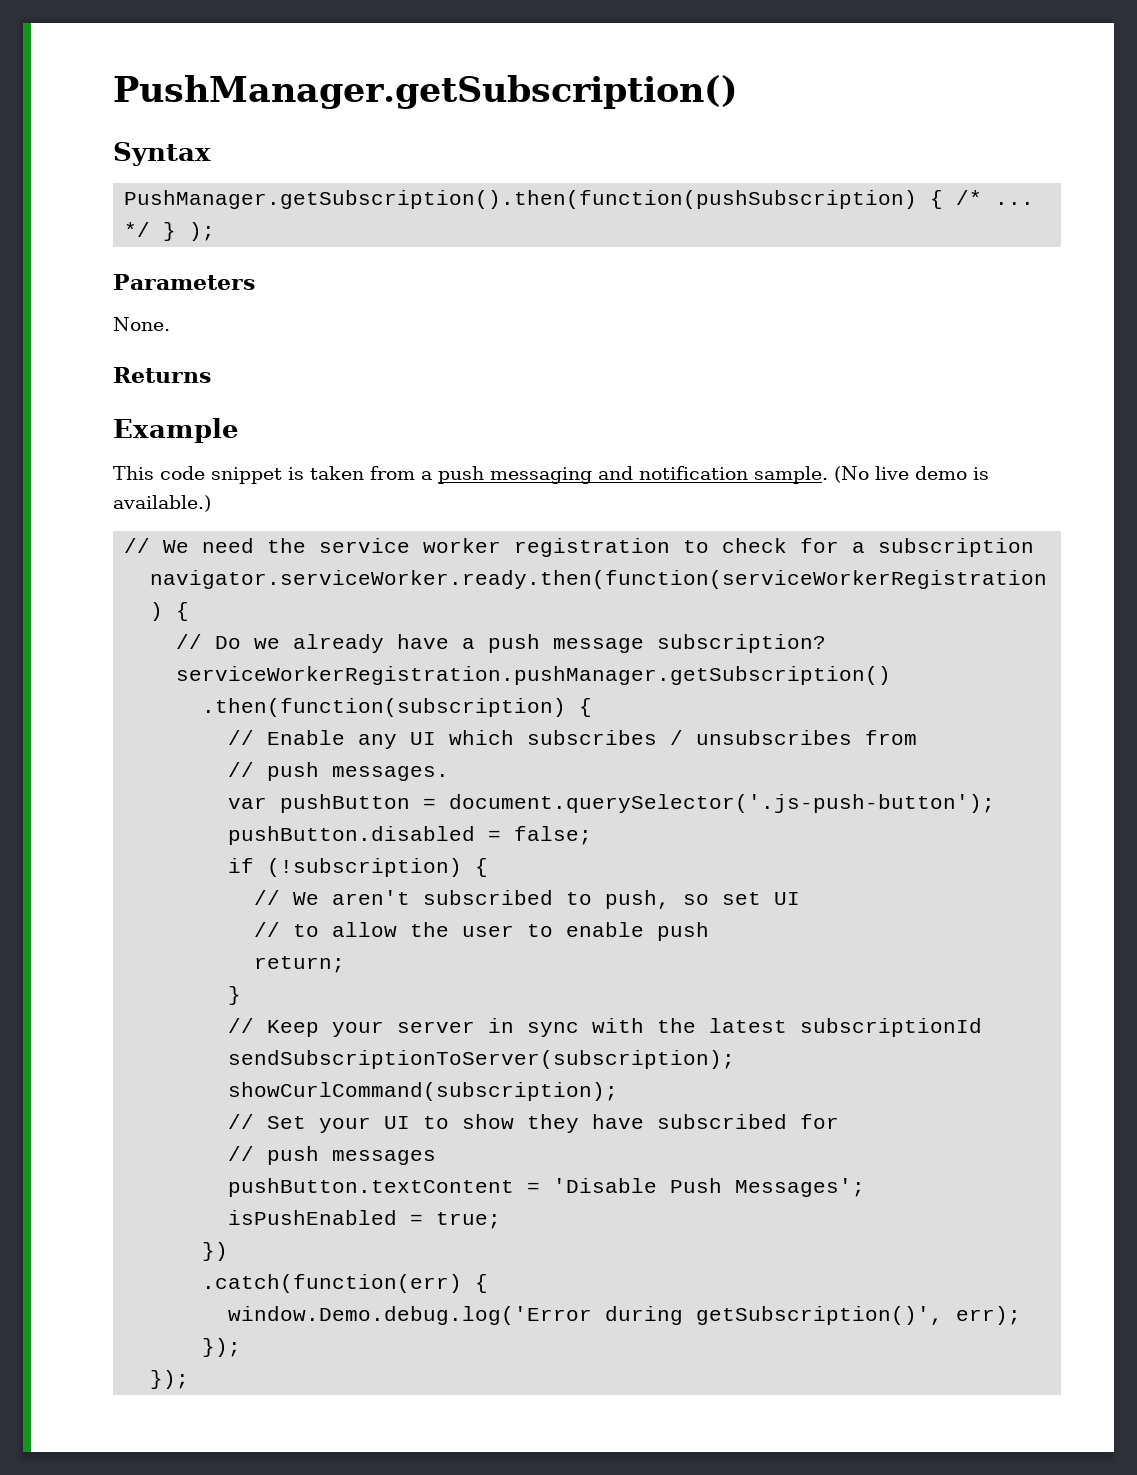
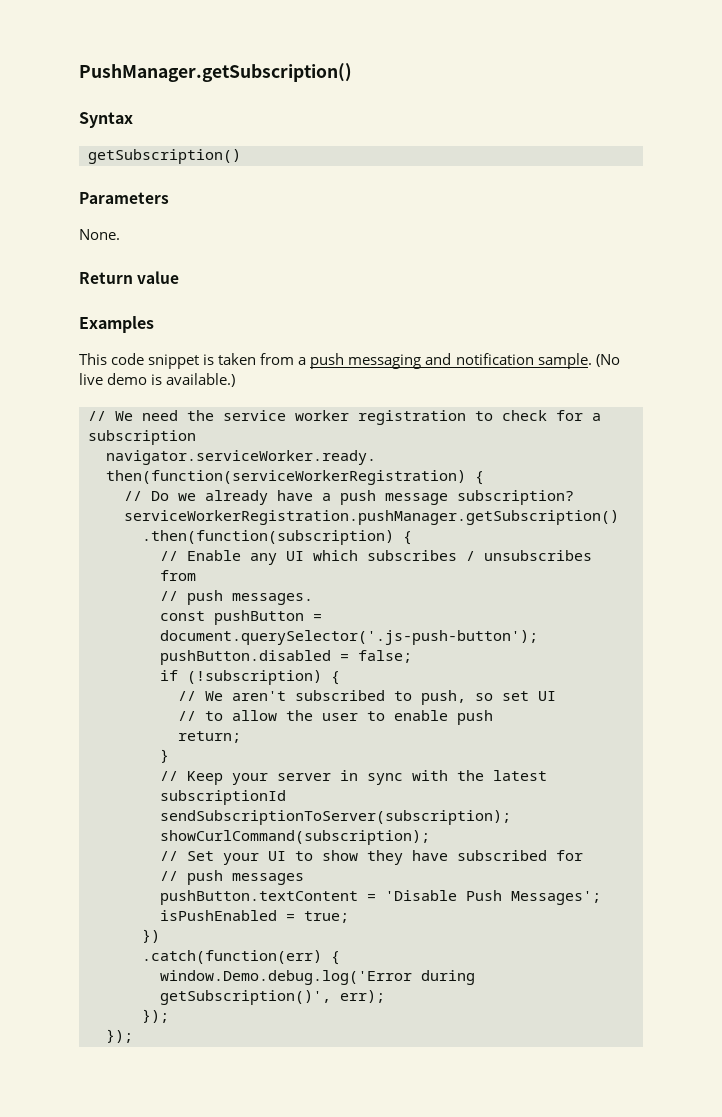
- PushManager.getSubscription().then(function(pushSubscription) { /* ... */ } );
+ getSubscription()
- Returns
- Example
+ Return value
+ Examples
- var pushButton = document.querySelector('.js-push-button');
+ const pushButton = document.querySelector('.js-push-button');

